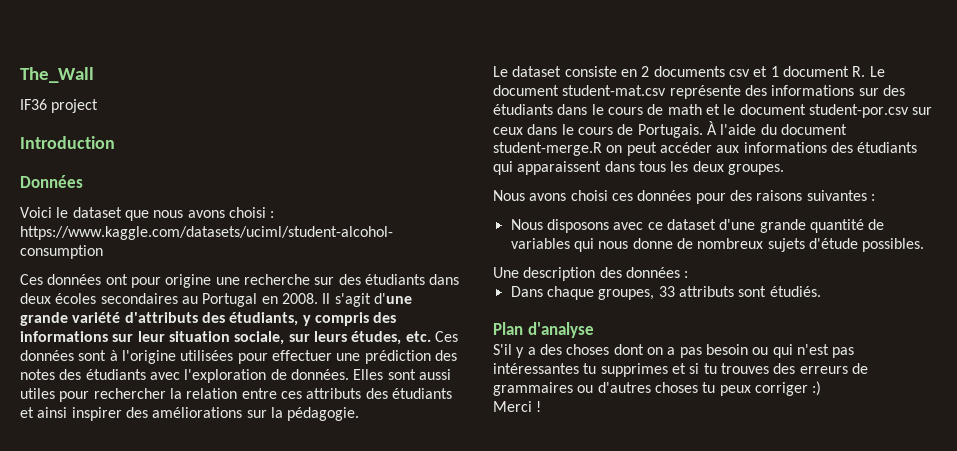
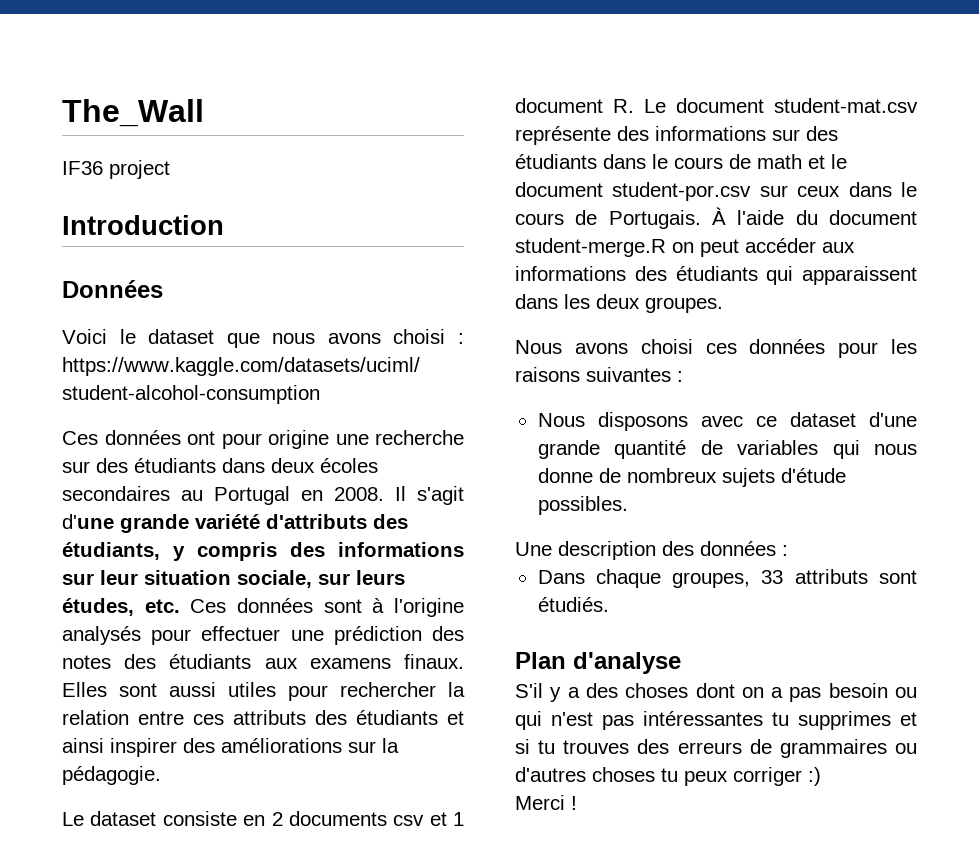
- Il s'agit d'une grande variété d'attributs des étudiants, y compris des informations sur leur situation sociale, sur leurs études, etc. Ces données sont à l'origine utilisées pour effectuer une prédiction des notes des étudiants avec l'exploration de données.
+ Il s'agit d'une grande variété d'attributs des étudiants, y compris des informations sur leur situation sociale, sur leurs études, etc. Ces données sont à l'origine analysés pour effectuer une prédiction des notes des étudiants aux examens finaux.
- À l'aide du document student-merge.R on peut accéder aux informations des étudiants qui apparaissent dans tous les deux groupes.
+ À l'aide du document student-merge.R on peut accéder aux informations des étudiants qui apparaissent dans les deux groupes.
- Nous avons choisi ces données pour des raisons suivantes :
+ Nous avons choisi ces données pour les raisons suivantes :

